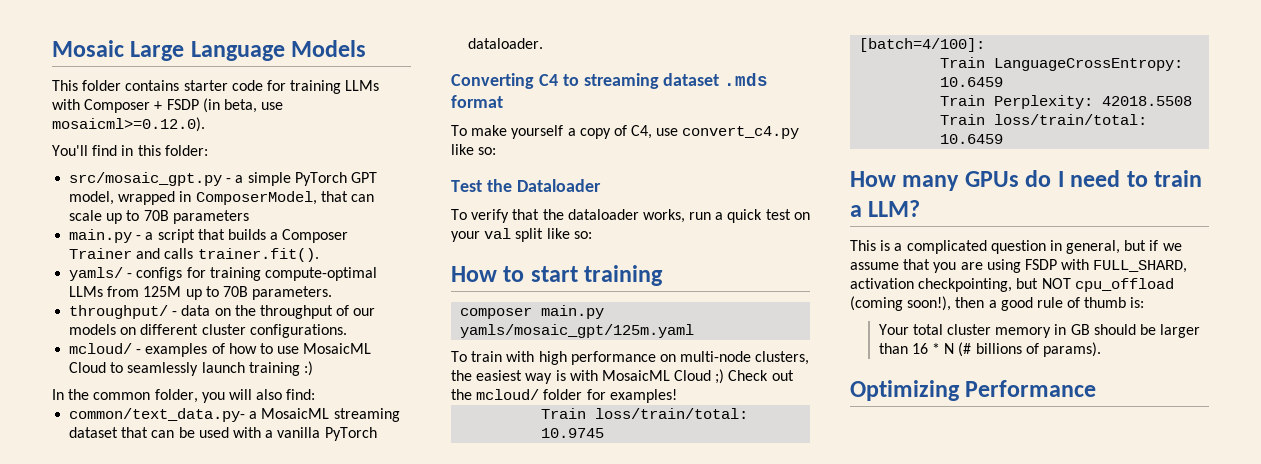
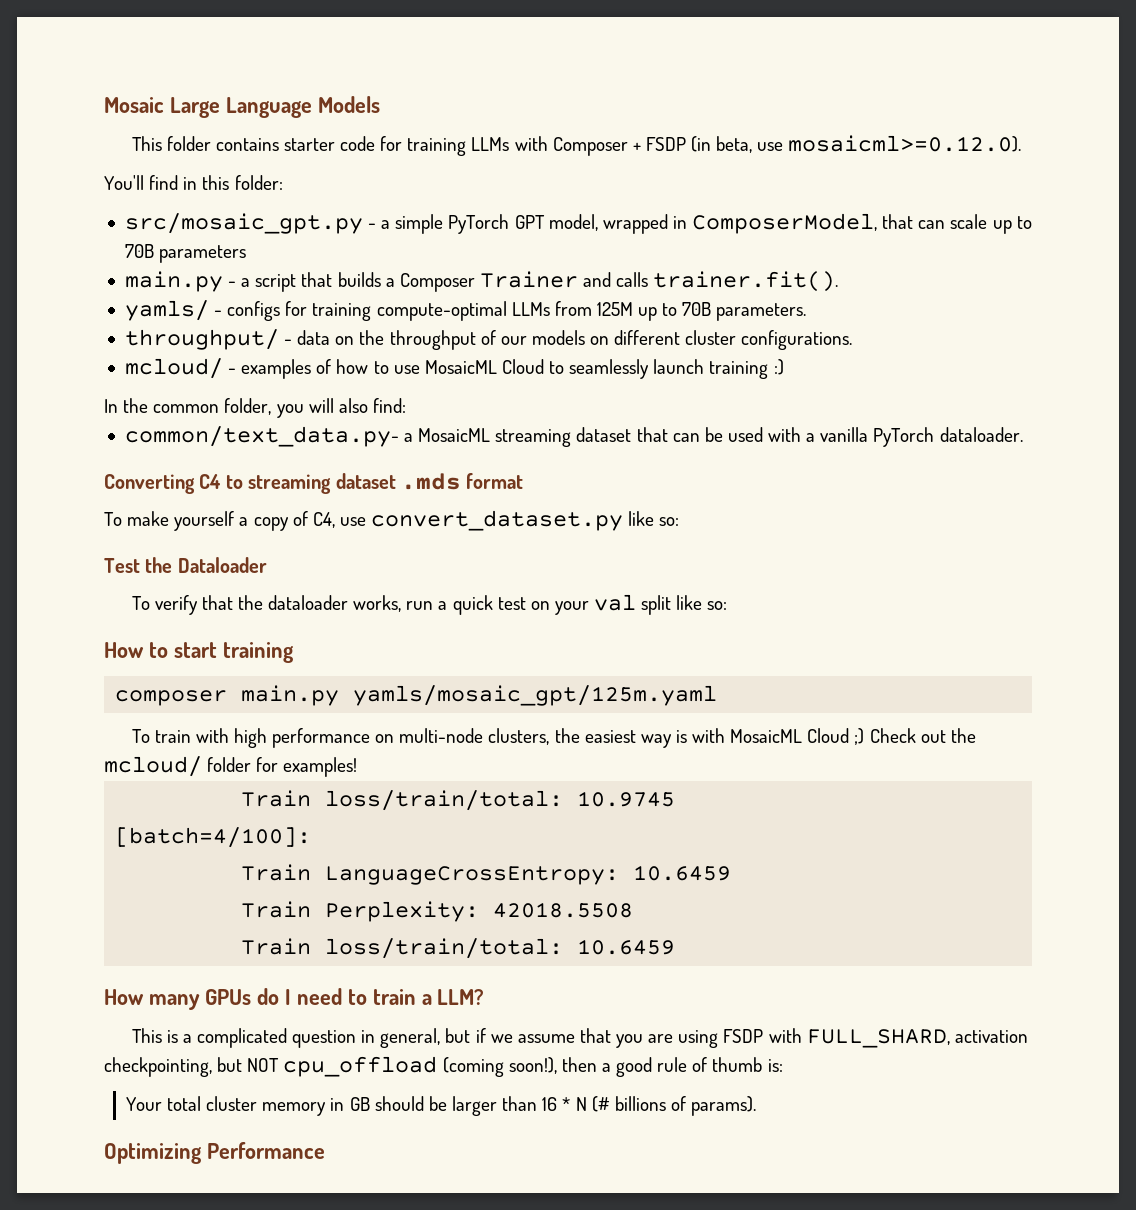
- To make yourself a copy of C4, use convert_c4.py like so:
+ To make yourself a copy of C4, use convert_dataset.py like so:

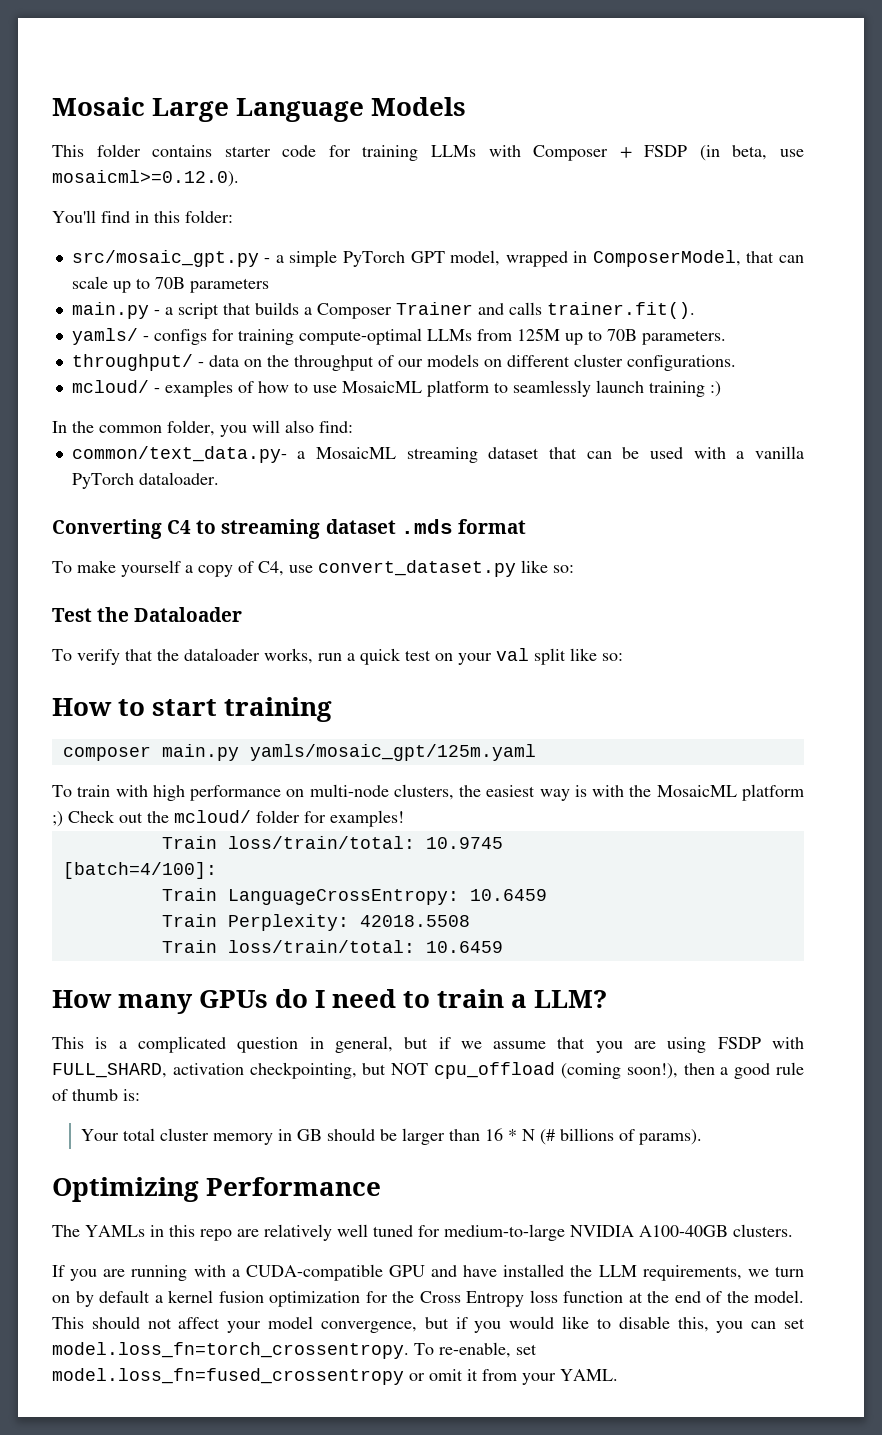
- mcloud/ - examples of how to use MosaicML Cloud to seamlessly launch training :)
+ mcloud/ - examples of how to use MosaicML platform to seamlessly launch training :)
- To train with high performance on multi-node clusters, the easiest way is with MosaicML Cloud ;) Check out the mcloud/ folder for examples!
+ To train with high performance on multi-node clusters, the easiest way is with the MosaicML platform ;) Check out the mcloud/ folder for examples!
+ The YAMLs in this repo are relatively well tuned for medium-to-large NVIDIA A100-40GB clusters.
+ If you are running with a CUDA-compatible GPU and have installed the LLM requirements, we turn on by default a kernel fusion optimization for the Cross Entropy loss function at the end of the model. This should not affect your model convergence, but if you would like to disable this, you can set model.loss_fn=torch_crossentropy. To re-enable, set model.loss_fn=fused_crossentropy or omit it from your YAML.

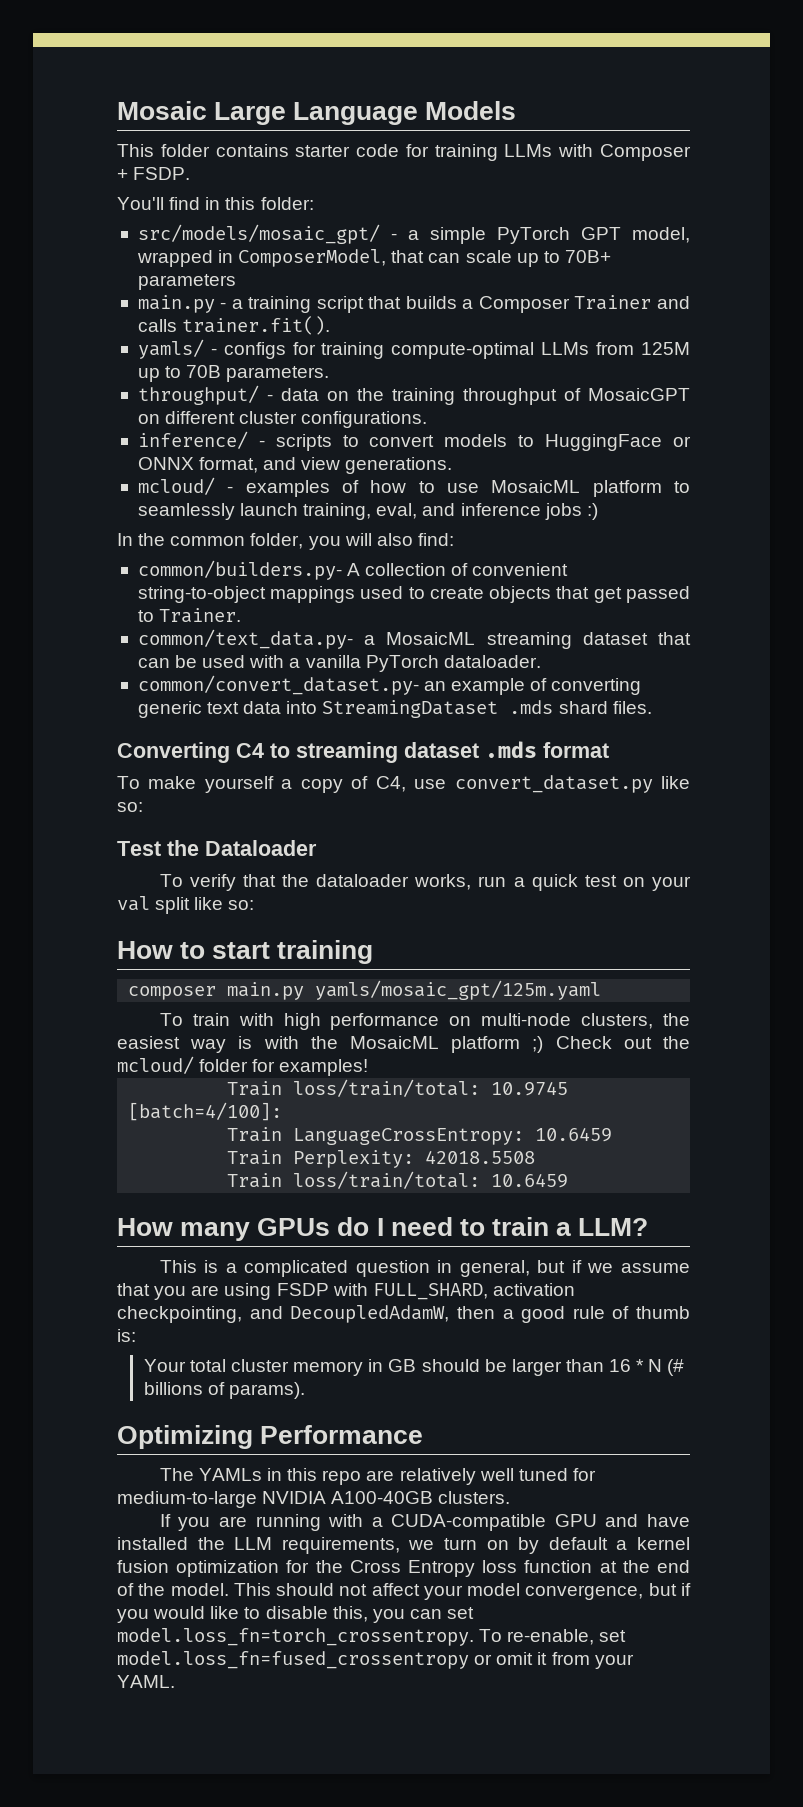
- This folder contains starter code for training LLMs with Composer + FSDP (in beta, use mosaicml>=0.12.0).
+ This folder contains starter code for training LLMs with Composer + FSDP.
- src/mosaic_gpt.py - a simple PyTorch GPT model, wrapped in ComposerModel, that can scale up to 70B parameters
+ src/models/mosaic_gpt/ - a simple PyTorch GPT model, wrapped in ComposerModel, that can scale up to 70B+ parameters
- main.py - a script that builds a Composer Trainer and calls trainer.fit().
+ main.py - a training script that builds a Composer Trainer and calls trainer.fit().
- throughput/ - data on the throughput of our models on different cluster configurations.
+ throughput/ - data on the training throughput of MosaicGPT on different cluster configurations.
+ inference/ - scripts to convert models to HuggingFace or ONNX format, and view generations.
- mcloud/ - examples of how to use MosaicML platform to seamlessly launch training :)
+ mcloud/ - examples of how to use MosaicML platform to seamlessly launch training, eval, and inference jobs :)
+ common/builders.py- A collection of convenient string-to-object mappings used to create objects that get passed to Trainer.
+ common/convert_dataset.py- an example of converting generic text data into StreamingDataset .mds shard files.
- This is a complicated question in general, but if we assume that you are using FSDP with FULL_SHARD, activation checkpointing, but NOT cpu_offload (coming soon!), then a good rule of thumb is:
+ This is a complicated question in general, but if we assume that you are using FSDP with FULL_SHARD, activation checkpointing, and DecoupledAdamW, then a good rule of thumb is:

